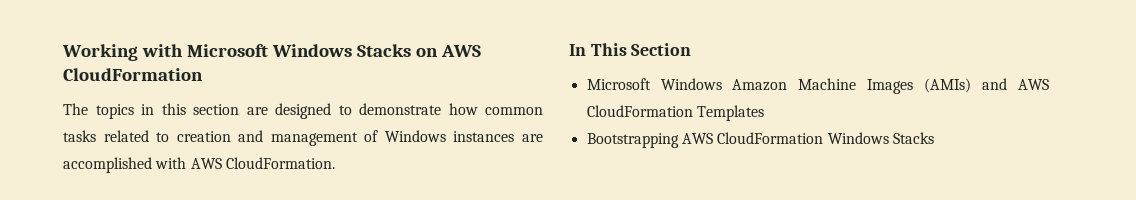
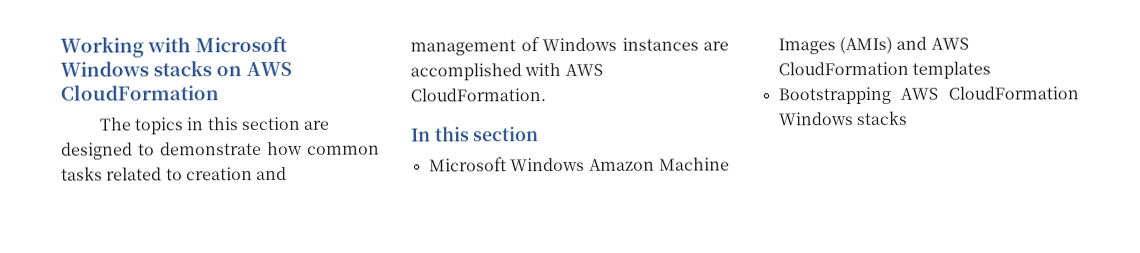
- Working with Microsoft Windows Stacks on AWS CloudFormation
+ Working with Microsoft Windows stacks on AWS CloudFormation
- In This Section
+ In this section
- Microsoft Windows Amazon Machine Images (AMIs) and AWS CloudFormation Templates
+ Microsoft Windows Amazon Machine Images (AMIs) and AWS CloudFormation templates
- Bootstrapping AWS CloudFormation Windows Stacks
+ Bootstrapping AWS CloudFormation Windows stacks

